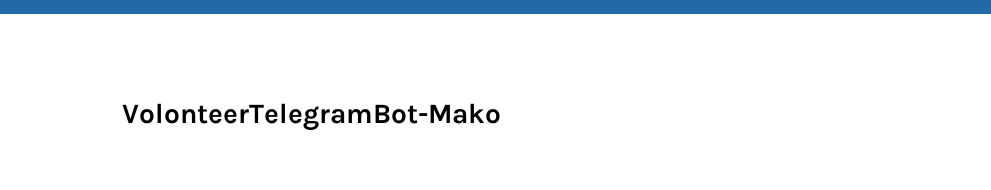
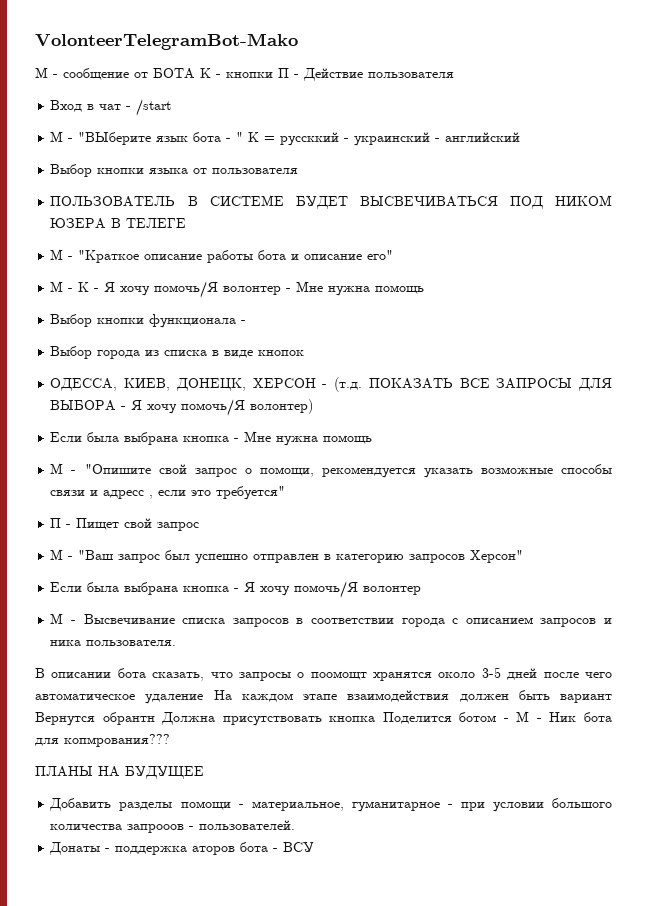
+ M - сообщение от БОТА K - кнопки П - Действие пользователя
+ Вход в чат - /start
+ M - "ВЫберите язык бота - " K = руссккий - украинский - английский
+ Выбор кнопки языка от пользователя
+ ПОЛЬЗОВАТЕЛЬ В СИСТЕМЕ БУДЕТ ВЫСВЕЧИВАТЬСЯ ПОД НИКОМ ЮЗЕРА В ТЕЛЕГЕ
+ М - "Краткое описание работы бота и описание его"
+ М - К - Я хочу помочь/Я волонтер - Мне нужна помощь
+ Выбор кнопки функционала -
+ Выбор города из списка в виде кнопок
+ ОДЕССА, КИЕВ, ДОНЕЦК, ХЕРСОН - (т.д. ПОКАЗАТЬ ВСЕ ЗАПРОСЫ ДЛЯ ВЫБОРА - Я хочу помочь/Я волонтер)
+ Если была выбрана кнопка - Мне нужна помощь
+ М - "Опишите свой запрос о помощи, рекомендуется указать возможные способы связи и адресс , если это требуется"
+ П - Пищет свой запрос
+ М - "Ваш запрос был успешно отправлен в категорию запросов Херсон"
+ Если была выбрана кнопка - Я хочу помочь/Я волонтер
+ М - Высвечивание списка запросов в соответствии города с описанием запросов и ника пользователя.
+ В описании бота сказать, что запросы о поомощт хранятся около 3-5 дней после чего автоматическое удаление На каждом этапе взаимодействия должен быть вариант Вернутся обрантн Должна присутствовать кнопка Поделится ботом - M - Ник бота для копмрования???
+ ПЛАНЫ НА БУДУЩЕЕ
+ Добавить разделы помощи - материальное, гуманитарное - при условии большого количества запрооов - пользователей.
+ Донаты - поддержка аторов бота - ВСУ

